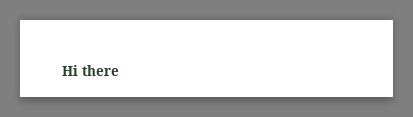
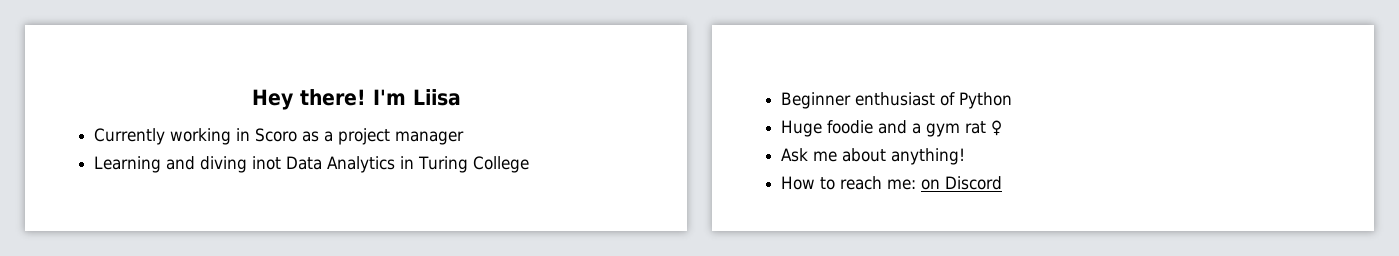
- Hi there
+ Hey there! I'm Liisa
+ Currently working in Scoro as a project manager
+ Learning and diving inot Data Analytics in Turing College
+ Beginner enthusiast of Python
+ Huge foodie and a gym rat ♀
+ Ask me about anything!
+ How to reach me: on Discord

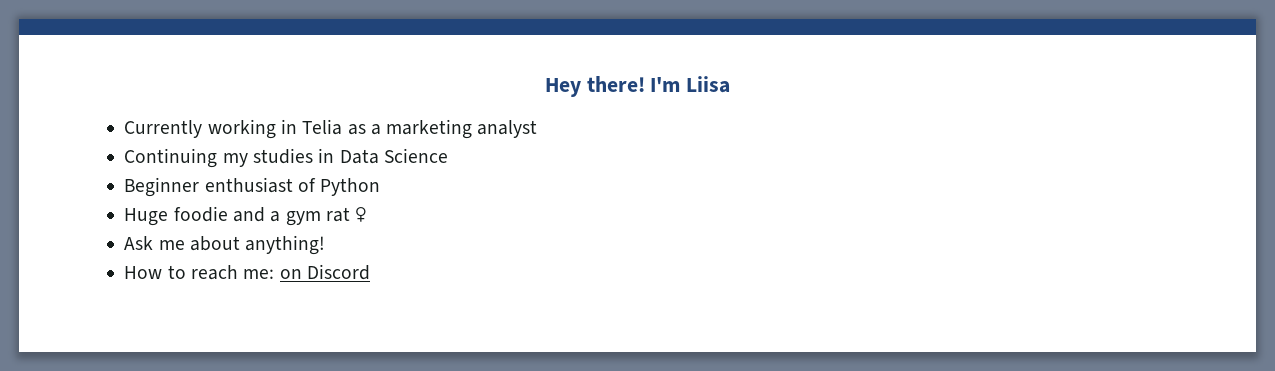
- Currently working in Scoro as a project manager
- Learning and diving inot Data Analytics in Turing College
+ Currently working in Telia as a marketing analyst
+ Continuing my studies in Data Science

